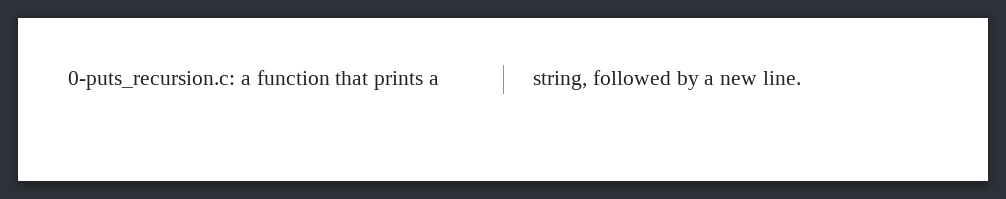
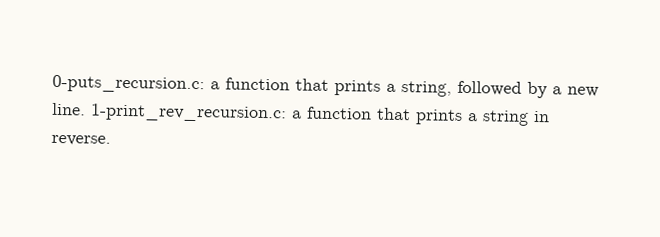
+ 1-print_rev_recursion.c: a function that prints a string in reverse.

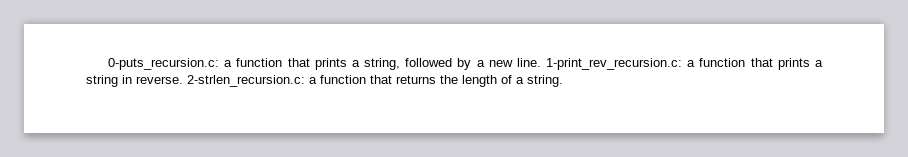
+ 2-strlen_recursion.c: a function that returns the length of a string.

